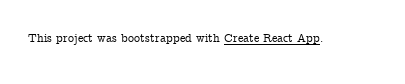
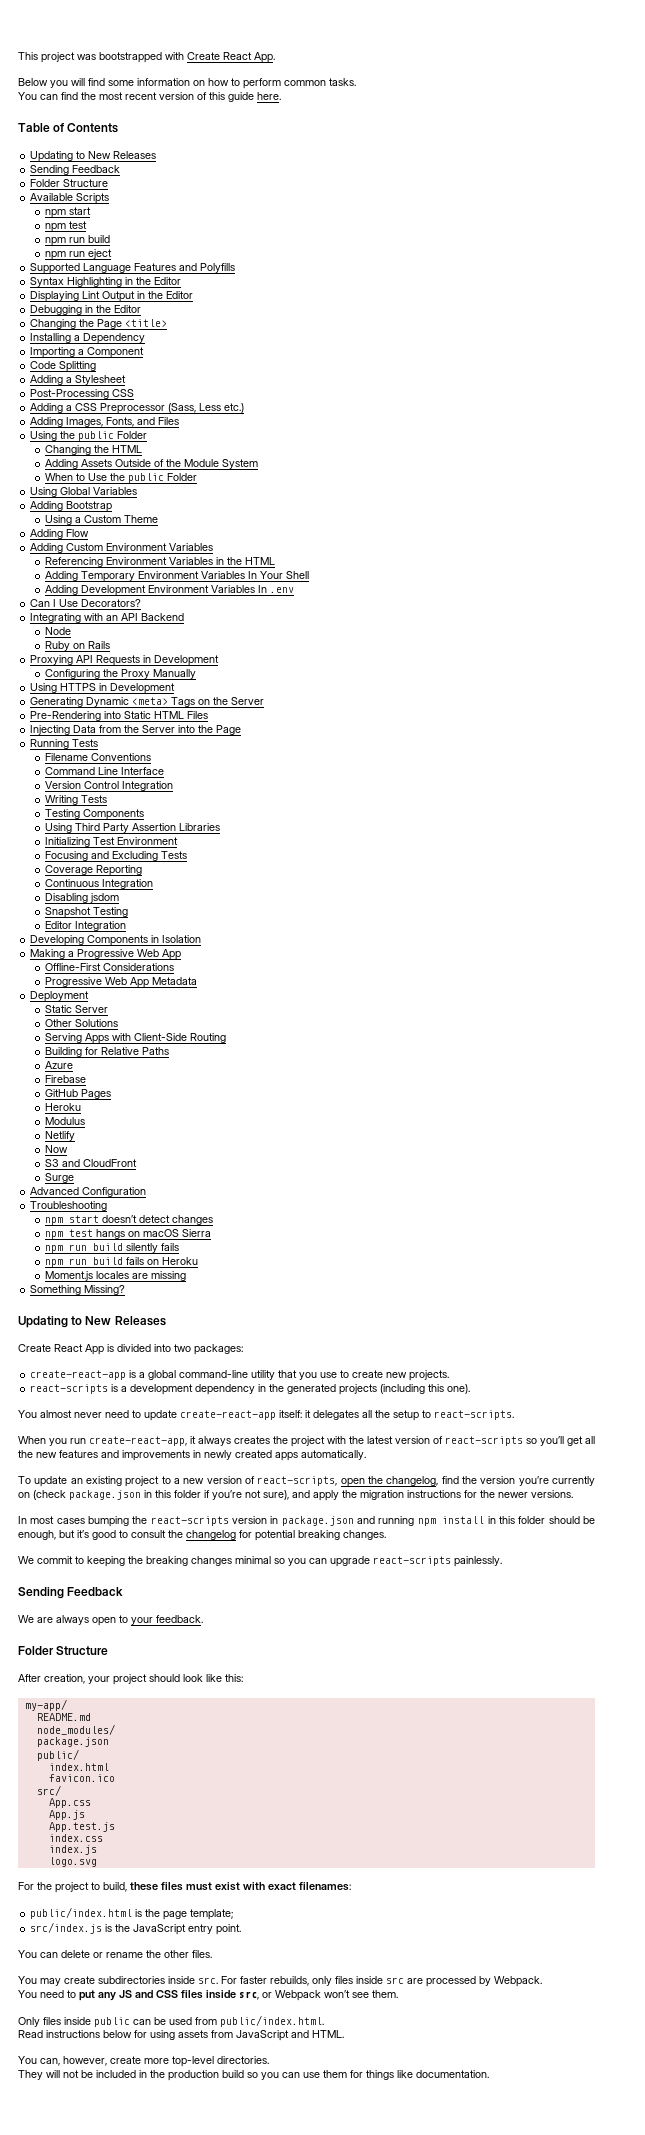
+ Below you will find some information on how to perform common tasks.
+ You can find the most recent version of this guide here.
+ Table of Contents
+ Updating to New Releases
+ Sending Feedback
+ Folder Structure
+ Available Scripts
+ npm start
+ npm test
+ npm run build
+ npm run eject
+ Supported Language Features and Polyfills
+ Syntax Highlighting in the Editor
+ Displaying Lint Output in the Editor
+ Debugging in the Editor
+ Changing the Page <title>
+ Installing a Dependency
+ Importing a Component
+ Code Splitting
+ Adding a Stylesheet
+ Post-Processing CSS
+ Adding a CSS Preprocessor (Sass, Less etc.)
+ Adding Images, Fonts, and Files
+ Using the public Folder
+ Changing the HTML
+ Adding Assets Outside of the Module System
+ When to Use the public Folder
+ Using Global Variables
+ Adding Bootstrap
+ Using a Custom Theme
+ Adding Flow
+ Adding Custom Environment Variables
+ Referencing Environment Variables in the HTML
+ Adding Temporary Environment Variables In Your Shell
+ Adding Development Environment Variables In .env
+ Can I Use Decorators?
+ Integrating with an API Backend
+ Node
+ Ruby on Rails
+ Proxying API Requests in Development
+ Configuring the Proxy Manually
+ Using HTTPS in Development
+ Generating Dynamic <meta> Tags on the Server
+ Pre-Rendering into Static HTML Files
+ Injecting Data from the Server into the Page
+ Running Tests
+ Filename Conventions
+ Command Line Interface
+ Version Control Integration
+ Writing Tests
+ Testing Components
+ Using Third Party Assertion Libraries
+ Initializing Test Environment
+ Focusing and Excluding Tests
+ Coverage Reporting
+ Continuous Integration
+ Disabling jsdom
+ Snapshot Testing
+ Editor Integration
+ Developing Components in Isolation
+ Making a Progressive Web App
+ Offline-First Considerations
+ Progressive Web App Metadata
+ Deployment
+ Static Server
+ Other Solutions
+ Serving Apps with Client-Side Routing
+ Building for Relative Paths
+ Azure
+ Firebase
+ GitHub Pages
+ Heroku
+ Modulus
+ Netlify
+ Now
+ S3 and CloudFront
+ Surge
+ Advanced Configuration
+ Troubleshooting
+ npm start doesn’t detect changes
+ npm test hangs on macOS Sierra
+ npm run build silently fails
+ npm run build fails on Heroku
+ Moment.js locales are missing
+ Something Missing?
+ Updating to New Releases
+ Create React App is divided into two packages:
+ create-react-app is a global command-line utility that you use to create new projects.
+ react-scripts is a development dependency in the generated projects (including this one).
+ You almost never need to update create-react-app itself: it delegates all the setup to react-scripts.
+ When you run create-react-app, it always creates the project with the latest version of react-scripts so you’ll get all the new features and improvements in newly created apps automatically.
+ To update an existing project to a new version of react-scripts, open the changelog, find the version you’re currently on (check package.json in this folder if you’re not sure), and apply the migration instructions for the newer versions.
+ In most cases bumping the react-scripts version in package.json and running npm install in this folder should be enough, but it’s good to consult the changelog for potential breaking changes.
+ We commit to keeping the breaking changes minimal so you can upgrade react-scripts painlessly.
+ Sending Feedback
+ We are always open to your feedback.
+ Folder Structure
+ After creation, your project should look like this:
+ my-app/
+ README.md
+ node_modules/
+ package.json
+ public/
+ index.html
+ favicon.ico
+ src/
+ App.css
+ App.js
+ App.test.js
+ index.css
+ index.js
+ logo.svg
+ For the project to build, these files must exist with exact filenames:
+ public/index.html is the page template;
+ src/index.js is the JavaScript entry point.
+ You can delete or rename the other files.
+ You may create subdirectories inside src. For faster rebuilds, only files inside src are processed by Webpack.
+ You need to put any JS and CSS files inside src, or Webpack won’t see them.
+ Only files inside public can be used from public/index.html.
+ Read instructions below for using assets from JavaScript and HTML.
+ You can, however, create more top-level directories.
+ They will not be included in the production build so you can use them for things like documentation.

